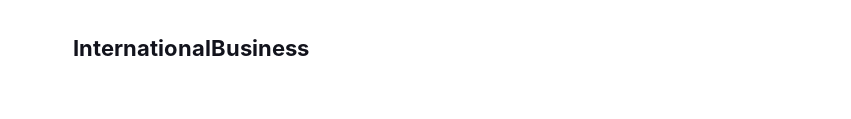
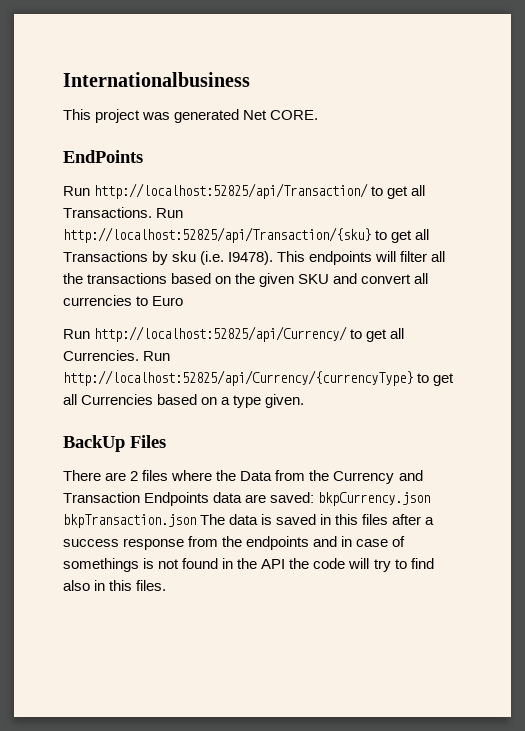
- InternationalBusiness
+ Internationalbusiness
+ This project was generated Net CORE.
+ EndPoints
+ Run http://localhost:52825/api/Transaction/ to get all Transactions. Run http://localhost:52825/api/Transaction/{sku} to get all Transactions by sku (i.e. I9478). This endpoints will filter all the transactions based on the given SKU and convert all currencies to Euro
+ Run http://localhost:52825/api/Currency/ to get all Currencies. Run http://localhost:52825/api/Currency/{currencyType} to get all Currencies based on a type given.
+ BackUp Files
+ There are 2 files where the Data from the Currency and Transaction Endpoints data are saved: bkpCurrency.json bkpTransaction.json The data is saved in this files after a success response from the endpoints and in case of somethings is not found in the API the code will try to find also in this files.

